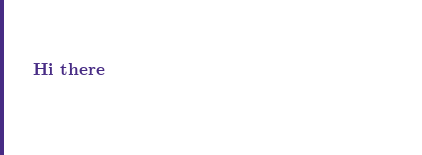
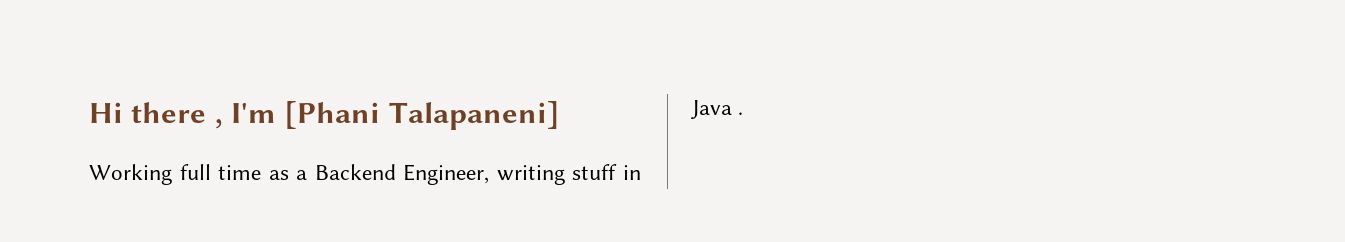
- Hi there
+ Hi there , I'm [Phani Talapaneni]
+ Working full time as a Backend Engineer, writing stuff in Java .

